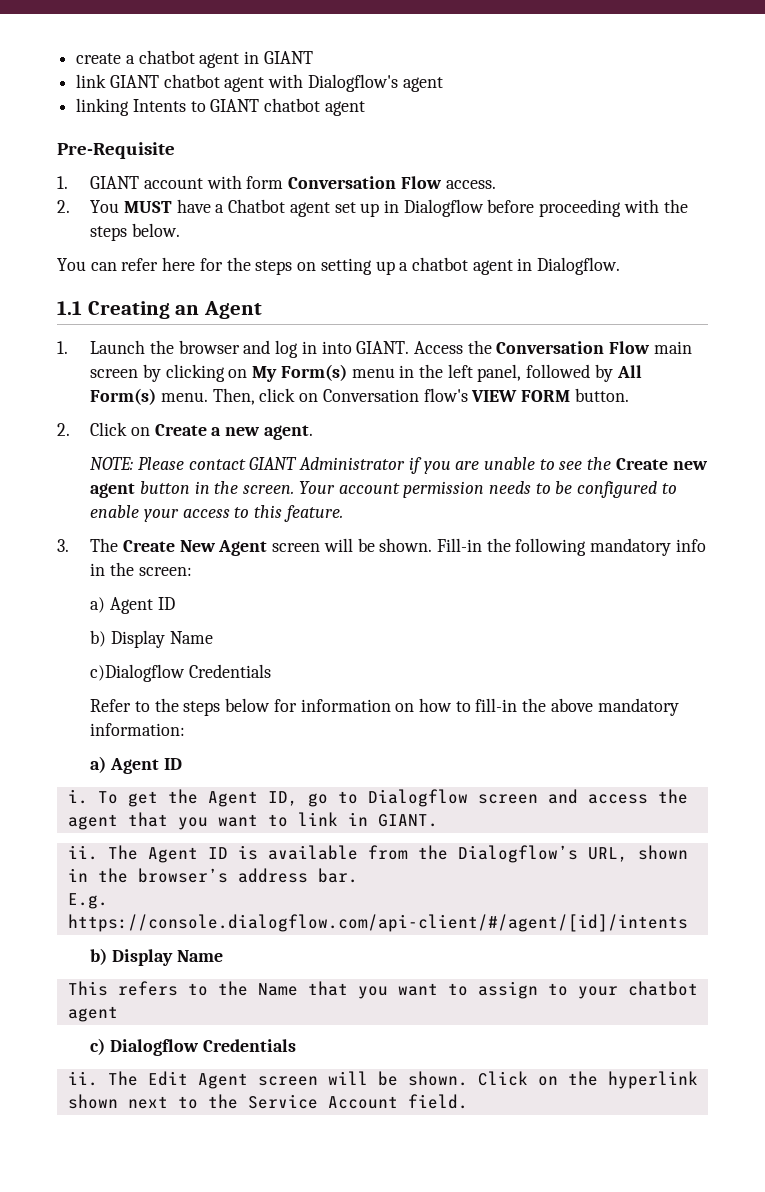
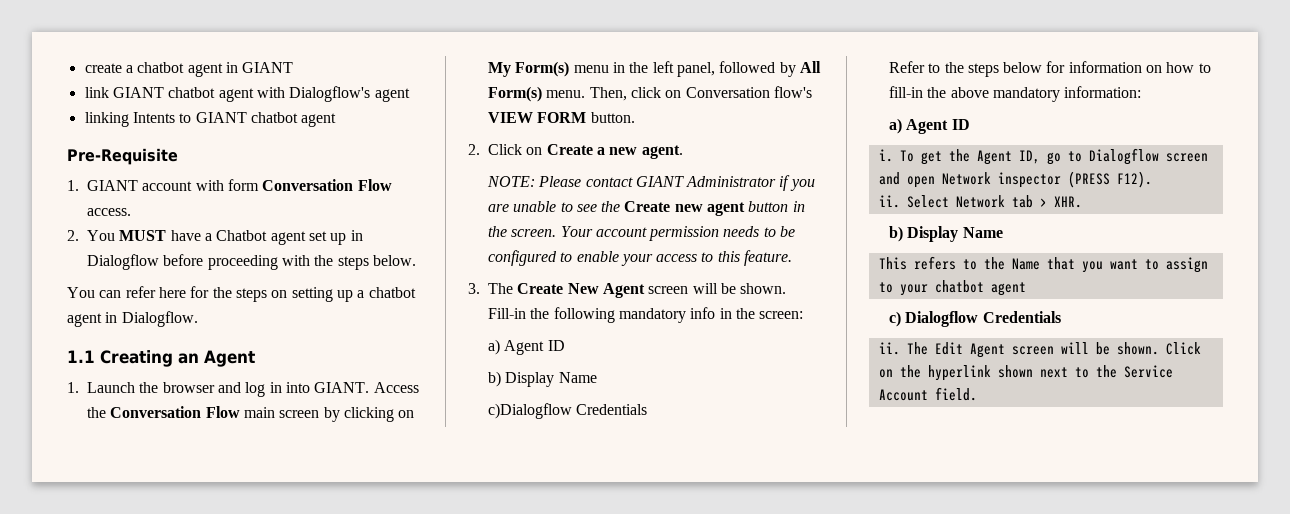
- To get the Agent ID, go to Dialogflow screen and access the agent that you want to link in GIANT.
- ii. The Agent ID is available from the Dialogflow’s URL, shown in the browser’s address bar.
- E.g. https://console.dialogflow.com/api-client/#/agent/[id]/intents
+ To get the Agent ID, go to Dialogflow screen and open Network inspector (PRESS F12).
+ ii. Select Network tab > XHR.

